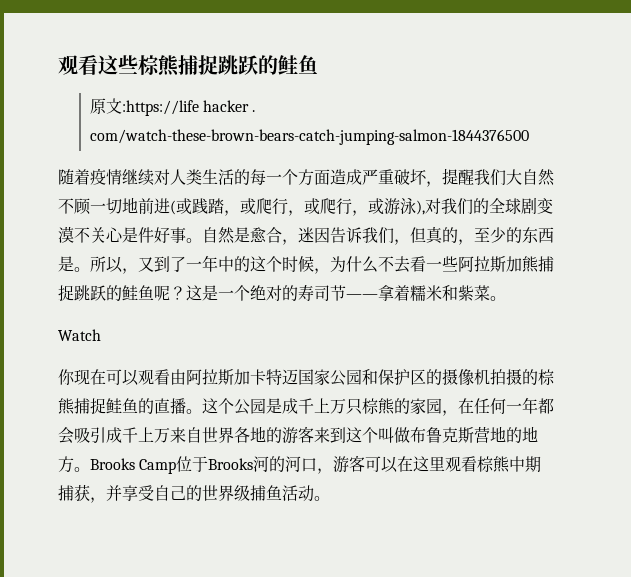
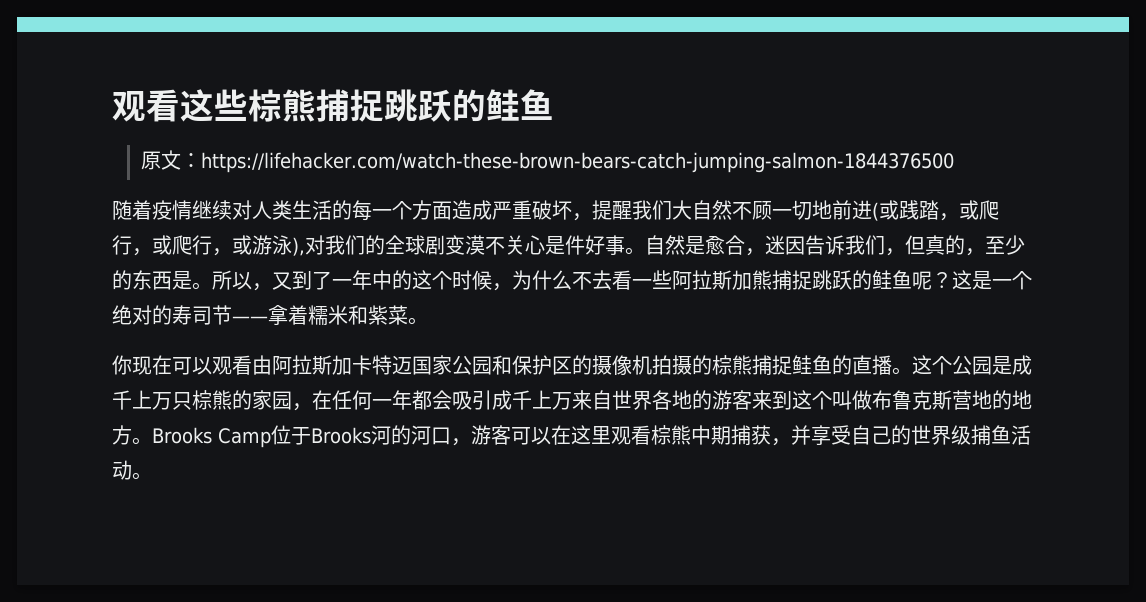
- 原文:https://life hacker . com/watch-these-brown-bears-catch-jumping-salmon-1844376500
+ 原文：https://lifehacker.com/watch-these-brown-bears-catch-jumping-salmon-1844376500
- Watch

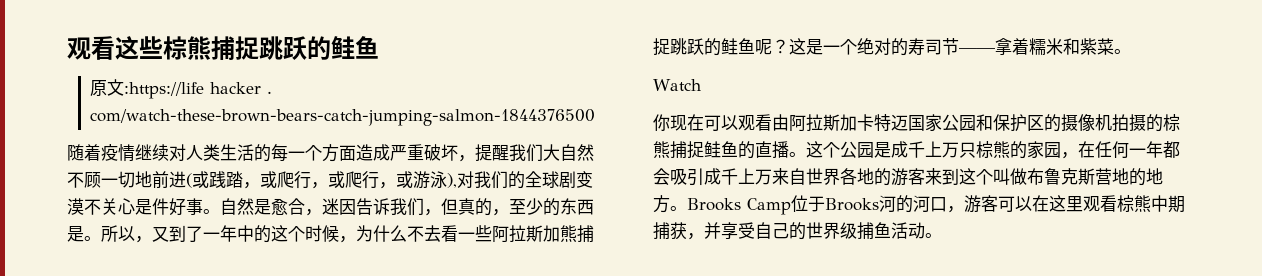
- 原文：https://lifehacker.com/watch-these-brown-bears-catch-jumping-salmon-1844376500
+ 原文:https://life hacker . com/watch-these-brown-bears-catch-jumping-salmon-1844376500
+ Watch

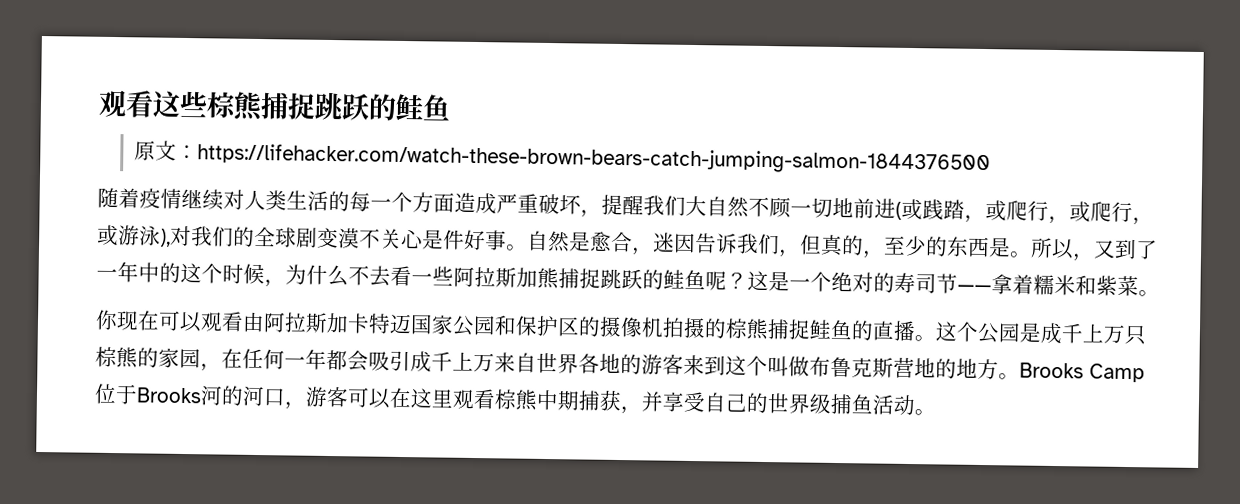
- 原文:https://life hacker . com/watch-these-brown-bears-catch-jumping-salmon-1844376500
+ 原文：https://lifehacker.com/watch-these-brown-bears-catch-jumping-salmon-1844376500
- Watch

